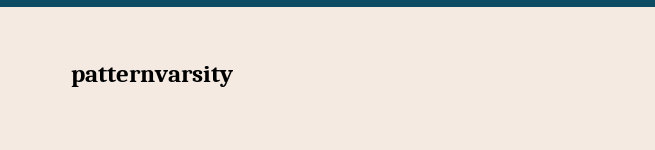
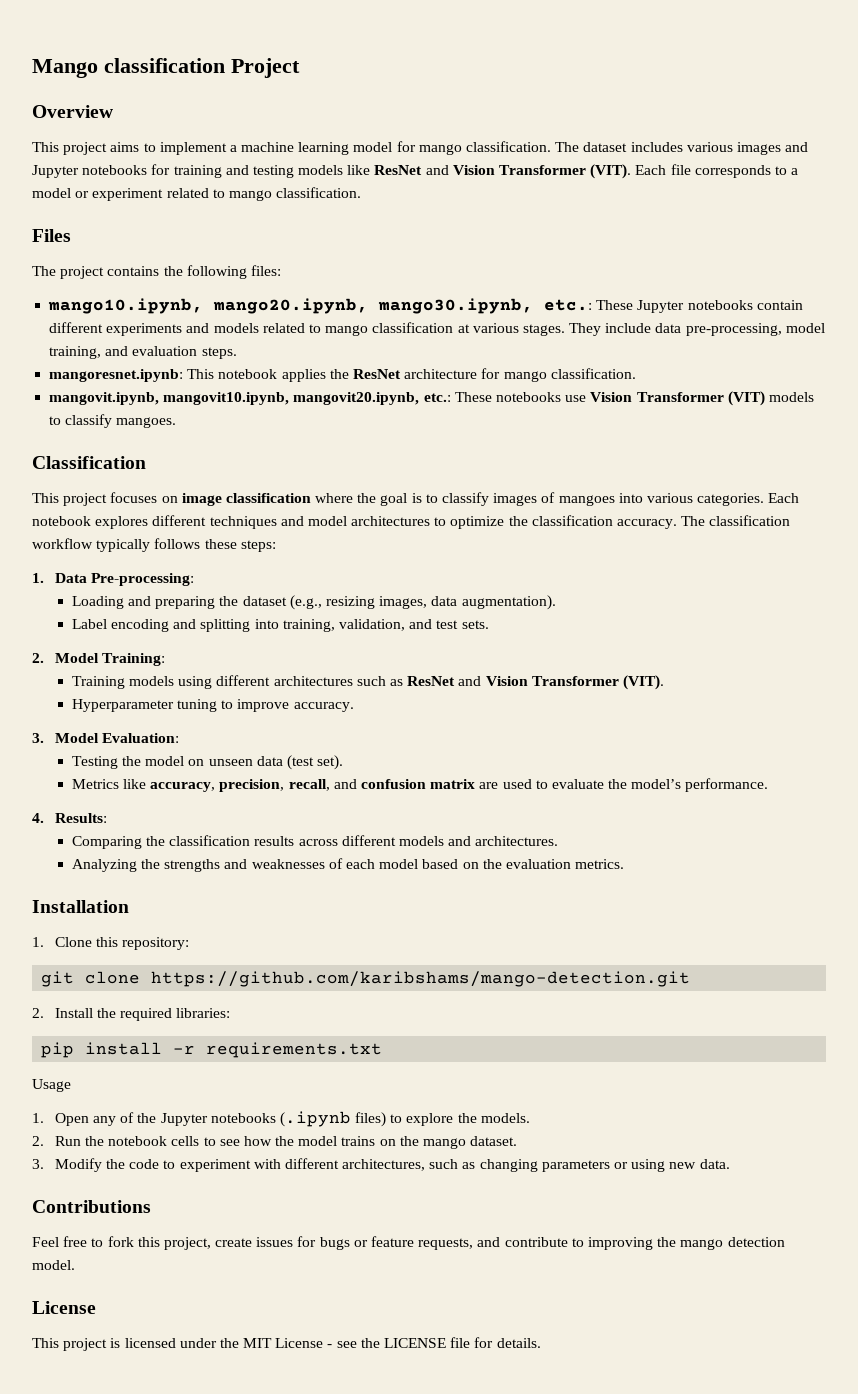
- patternvarsity
+ Mango classification Project
+ Overview
+ This project aims to implement a machine learning model for mango classification. The dataset includes various images and Jupyter notebooks for training and testing models like ResNet and Vision Transformer (VIT). Each file corresponds to a model or experiment related to mango classification.
+ Files
+ The project contains the following files:
+ mango10.ipynb, mango20.ipynb, mango30.ipynb, etc.: These Jupyter notebooks contain different experiments and models related to mango classification at various stages. They include data pre-processing, model training, and evaluation steps.
+ mangoresnet.ipynb: This notebook applies the ResNet architecture for mango classification.
+ mangovit.ipynb, mangovit10.ipynb, mangovit20.ipynb, etc.: These notebooks use Vision Transformer (VIT) models to classify mangoes.
+ Classification
+ This project focuses on image classification where the goal is to classify images of mangoes into various categories. Each notebook explores different techniques and model architectures to optimize the classification accuracy. The classification workflow typically follows these steps:
+ 1. Data Pre-processing:
+ Loading and preparing the dataset (e.g., resizing images, data augmentation).
+ Label encoding and splitting into training, validation, and test sets.
+ 2. Model Training:
+ Training models using different architectures such as ResNet and Vision Transformer (VIT).
+ Hyperparameter tuning to improve accuracy.
+ 3. Model Evaluation:
+ Testing the model on unseen data (test set).
+ Metrics like accuracy, precision, recall, and confusion matrix are used to evaluate the model’s performance.
+ 4. Results:
+ Comparing the classification results across different models and architectures.
+ Analyzing the strengths and weaknesses of each model based on the evaluation metrics.
+ Installation
+ 1. Clone this repository:
+ git clone https://github.com/karibshams/mango-detection.git
+ 2. Install the required libraries:
+ pip install -r requirements.txt
+ Usage
+ 1. Open any of the Jupyter notebooks (.ipynb files) to explore the models.
+ 2. Run the notebook cells to see how the model trains on the mango dataset.
+ 3. Modify the code to experiment with different architectures, such as changing parameters or using new data.
+ Contributions
+ Feel free to fork this project, create issues for bugs or feature requests, and contribute to improving the mango detection model.
+ License
+ This project is licensed under the MIT License - see the LICENSE file for details.

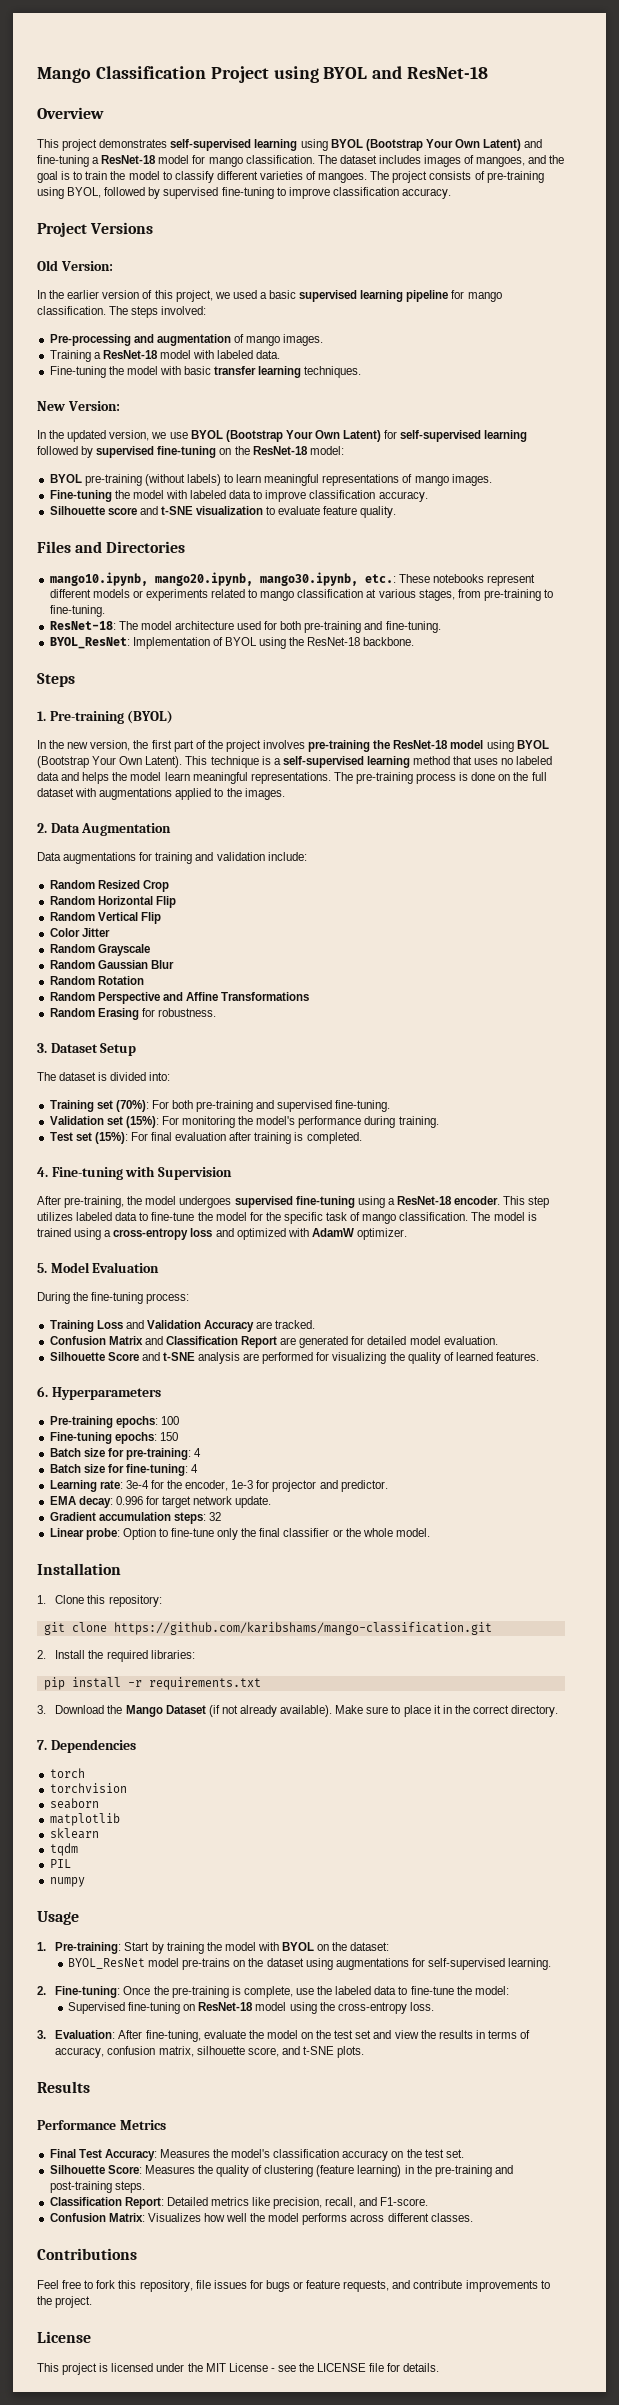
- Mango classification Project
+ Mango Classification Project using BYOL and ResNet-18
- This project aims to implement a machine learning model for mango classification.
+ This project demonstrates self-supervised learning using BYOL (Bootstrap Your Own Latent) and fine-tuning a ResNet-18 model for mango classification.
- The dataset includes various images and Jupyter notebooks for training and testing models like ResNet and Vision Transformer (VIT). Each file corresponds to a model or experiment related to mango classification.
- Files
- The project contains the following files:
+ The dataset includes images of mangoes, and the goal is to train the model to classify different varieties of mangoes. The project consists of pre-training using BYOL, followed by supervised fine-tuning to improve classification accuracy.
+ Project Versions
+ Old Version:
+ In the earlier version of this project, we used a basic supervised learning pipeline for mango classification. The steps involved:
+ Pre-processing and augmentation of mango images.
+ Training a ResNet-18 model with labeled data.
+ Fine-tuning the model with basic transfer learning techniques.
+ New Version:
+ In the updated version, we use BYOL (Bootstrap Your Own Latent) for self-supervised learning followed by supervised fine-tuning on the ResNet-18 model:
+ BYOL pre-training (without labels) to learn meaningful representations of mango images.
+ Fine-tuning the model with labeled data to improve classification accuracy.
+ Silhouette score and t-SNE visualization to evaluate feature quality.
+ Files and Directories
- mango10.ipynb, mango20.ipynb, mango30.ipynb, etc.: These Jupyter notebooks contain different experiments and models related to mango classification at various stages. They include data pre-processing, model training, and evaluation steps.
- mangoresnet.ipynb: This notebook applies the ResNet architecture for mango classification.
- mangovit.ipynb, mangovit10.ipynb, mangovit20.ipynb, etc.: These notebooks use Vision Transformer (VIT) models to classify mangoes.
- Classification
- This project focuses on image classification where the goal is to classify images of mangoes into various categories. Each notebook explores different techniques and model architectures to optimize the classification accuracy. The classification workflow typically follows these steps:
- 1. Data Pre-processing:
- Loading and preparing the dataset (e.g., resizing images, data augmentation).
- Label encoding and splitting into training, validation, and test sets.
- 2. Model Training:
- Training models using different architectures such as ResNet and Vision Transformer (VIT).
- Hyperparameter tuning to improve accuracy.
- 3. Model Evaluation:
- Testing the model on unseen data (test set).
- Metrics like accuracy, precision, recall, and confusion matrix are used to evaluate the model’s performance.
- 4. Results:
- Comparing the classification results across different models and architectures.
- Analyzing the strengths and weaknesses of each model based on the evaluation metrics.
+ mango10.ipynb, mango20.ipynb, mango30.ipynb, etc.: These notebooks represent different models or experiments related to mango classification at various stages, from pre-training to fine-tuning.
+ ResNet-18: The model architecture used for both pre-training and fine-tuning.
+ BYOL_ResNet: Implementation of BYOL using the ResNet-18 backbone.
+ Steps
+ 1. Pre-training (BYOL)
+ In the new version, the first part of the project involves pre-training the ResNet-18 model using BYOL (Bootstrap Your Own Latent). This technique is a self-supervised learning method that uses no labeled data and helps the model learn meaningful representations. The pre-training process is done on the full dataset with augmentations applied to the images.
+ 2. Data Augmentation
+ Data augmentations for training and validation include:
+ Random Resized Crop
+ Random Horizontal Flip
+ Random Vertical Flip
+ Color Jitter
+ Random Grayscale
+ Random Gaussian Blur
+ Random Rotation
+ Random Perspective and Affine Transformations
+ Random Erasing for robustness.
+ 3. Dataset Setup
+ The dataset is divided into:
+ Training set (70%): For both pre-training and supervised fine-tuning.
+ Validation set (15%): For monitoring the model's performance during training.
+ Test set (15%): For final evaluation after training is completed.
+ 4. Fine-tuning with Supervision
+ After pre-training, the model undergoes supervised fine-tuning using a ResNet-18 encoder. This step utilizes labeled data to fine-tune the model for the specific task of mango classification. The model is trained using a cross-entropy loss and optimized with AdamW optimizer.
+ 5. Model Evaluation
+ During the fine-tuning process:
+ Training Loss and Validation Accuracy are tracked.
+ Confusion Matrix and Classification Report are generated for detailed model evaluation.
+ Silhouette Score and t-SNE analysis are performed for visualizing the quality of learned features.
+ 6. Hyperparameters
+ Pre-training epochs: 100
+ Fine-tuning epochs: 150
+ Batch size for pre-training: 4
+ Batch size for fine-tuning: 4
+ Learning rate: 3e-4 for the encoder, 1e-3 for projector and predictor.
+ EMA decay: 0.996 for target network update.
+ Gradient accumulation steps: 32
+ Linear probe: Option to fine-tune only the final classifier or the whole model.
- git clone https://github.com/karibshams/mango-detection.git
+ git clone https://github.com/karibshams/mango-classification.git
+ 3. Download the Mango Dataset (if not already available). Make sure to place it in the correct directory.
+ 7. Dependencies
+ torch
+ torchvision
+ seaborn
+ matplotlib
+ sklearn
+ tqdm
+ PIL
+ numpy
  Usage
- 1. Open any of the Jupyter notebooks (.ipynb files) to explore the models.
- 2. Run the notebook cells to see how the model trains on the mango dataset.
- 3. Modify the code to experiment with different architectures, such as changing parameters or using new data.
+ 1. Pre-training: Start by training the model with BYOL on the dataset:
+ BYOL_ResNet model pre-trains on the dataset using augmentations for self-supervised learning.
+ 2. Fine-tuning: Once the pre-training is complete, use the labeled data to fine-tune the model:
+ Supervised fine-tuning on ResNet-18 model using the cross-entropy loss.
+ 3. Evaluation: After fine-tuning, evaluate the model on the test set and view the results in terms of accuracy, confusion matrix, silhouette score, and t-SNE plots.
+ Results
+ Performance Metrics
+ Final Test Accuracy: Measures the model's classification accuracy on the test set.
+ Silhouette Score: Measures the quality of clustering (feature learning) in the pre-training and post-training steps.
+ Classification Report: Detailed metrics like precision, recall, and F1-score.
+ Confusion Matrix: Visualizes how well the model performs across different classes.
- Feel free to fork this project, create issues for bugs or feature requests, and contribute to improving the mango detection model.
+ Feel free to fork this repository, file issues for bugs or feature requests, and contribute improvements to the project.

